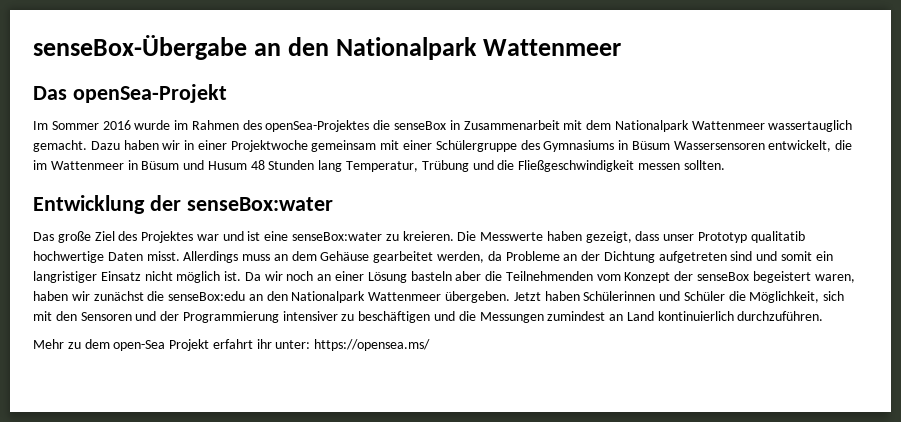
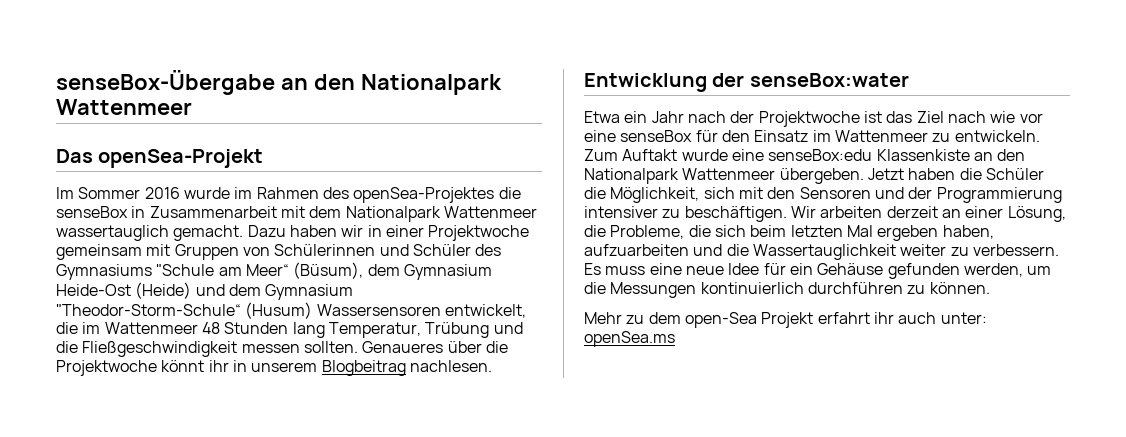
- Dazu haben wir in einer Projektwoche gemeinsam mit einer Schülergruppe des Gymnasiums in Büsum Wassersensoren entwickelt, die im Wattenmeer in Büsum und Husum 48 Stunden lang Temperatur, Trübung und die Fließgeschwindigkeit messen sollten.
+ Dazu haben wir in einer Projektwoche gemeinsam mit Gruppen von Schülerinnen und Schüler des Gymnasiums "Schule am Meer“ (Büsum), dem Gymnasium Heide-Ost (Heide) und dem Gymnasium "Theodor-Storm-Schule“ (Husum) Wassersensoren entwickelt, die im Wattenmeer 48 Stunden lang Temperatur, Trübung und die Fließgeschwindigkeit messen sollten. Genaueres über die Projektwoche könnt ihr in unserem Blogbeitrag nachlesen.
  Entwicklung der senseBox:water
- Das große Ziel des Projektes war und ist eine senseBox:water zu kreieren. Die Messwerte haben gezeigt, dass unser Prototyp qualitatib hochwertige Daten misst. Allerdings muss an dem Gehäuse gearbeitet werden, da Probleme an der Dichtung aufgetreten sind und somit ein langristiger Einsatz nicht möglich ist. Da wir noch an einer Lösung basteln aber die Teilnehmenden vom Konzept der senseBox begeistert waren, haben wir zunächst die senseBox:edu an den Nationalpark Wattenmeer übergeben.
+ Etwa ein Jahr nach der Projektwoche ist das Ziel nach wie vor eine senseBox für den Einsatz im Wattenmeer zu entwickeln. Zum Auftakt wurde eine senseBox:edu Klassenkiste an den Nationalpark Wattenmeer übergeben.
- Jetzt haben Schülerinnen und Schüler die Möglichkeit, sich mit den Sensoren und der Programmierung intensiver zu beschäftigen und die Messungen zumindest an Land kontinuierlich durchzuführen.
+ Jetzt haben die Schüler die Möglichkeit, sich mit den Sensoren und der Programmierung intensiver zu beschäftigen. Wir arbeiten derzeit an einer Lösung, die Probleme, die sich beim letzten Mal ergeben haben, aufzuarbeiten und die Wassertauglichkeit weiter zu verbessern. Es muss eine neue Idee für ein Gehäuse gefunden werden, um die Messungen kontinuierlich durchführen zu können.
- Mehr zu dem open-Sea Projekt erfahrt ihr unter: https://opensea.ms/
+ Mehr zu dem open-Sea Projekt erfahrt ihr auch unter: openSea.ms

